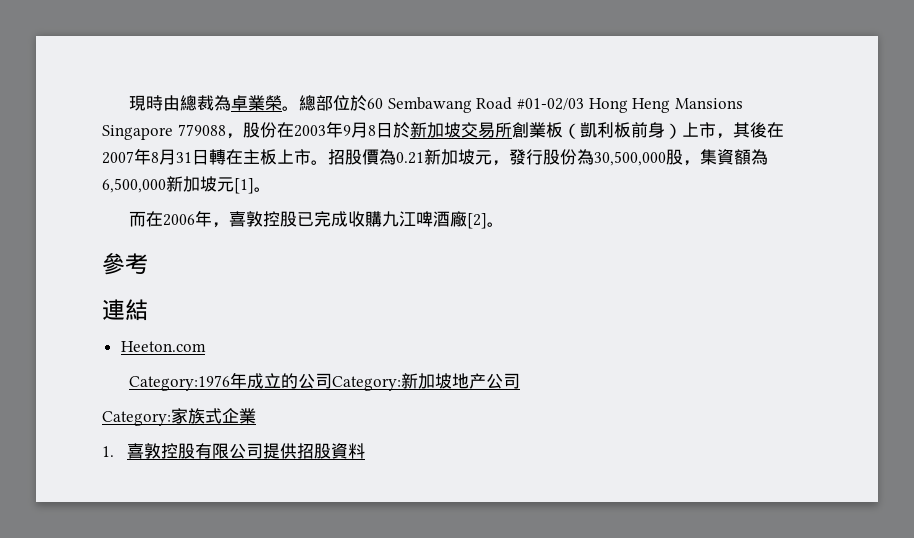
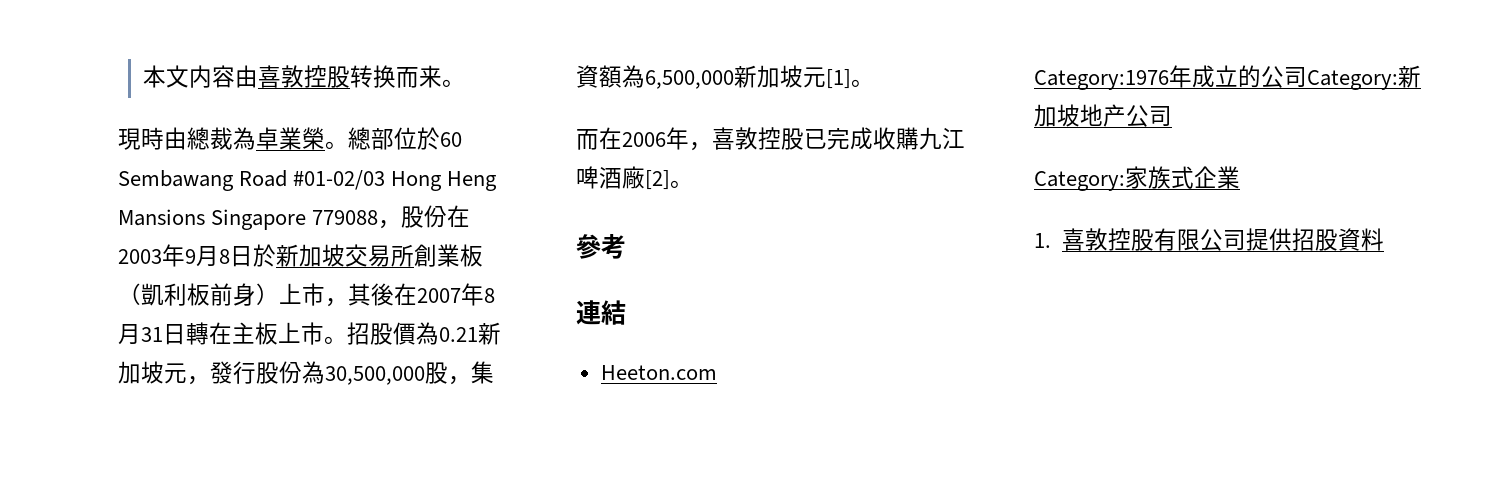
+ 本文内容由喜敦控股转换而来。

